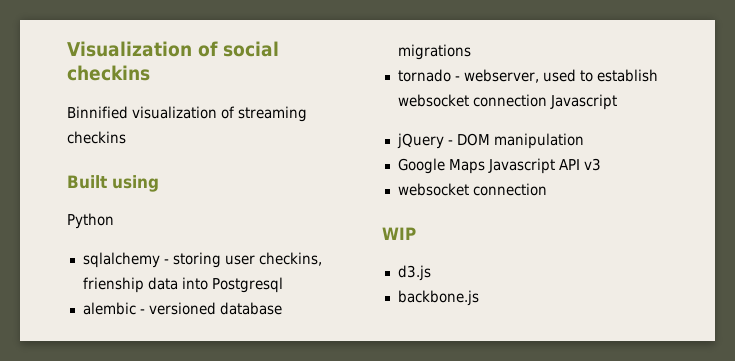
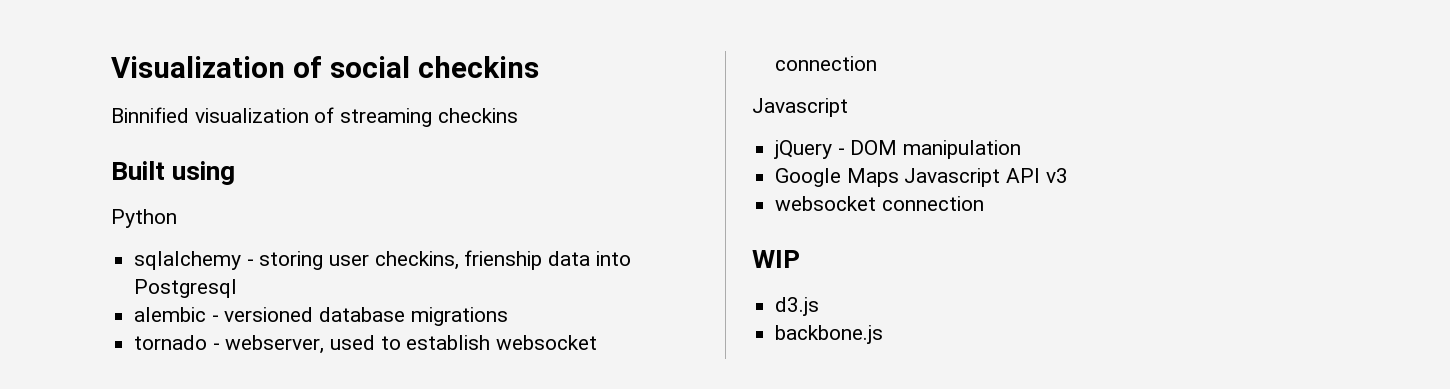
- tornado - webserver, used to establish websocket connection Javascript
+ tornado - webserver, used to establish websocket connection
+ Javascript

